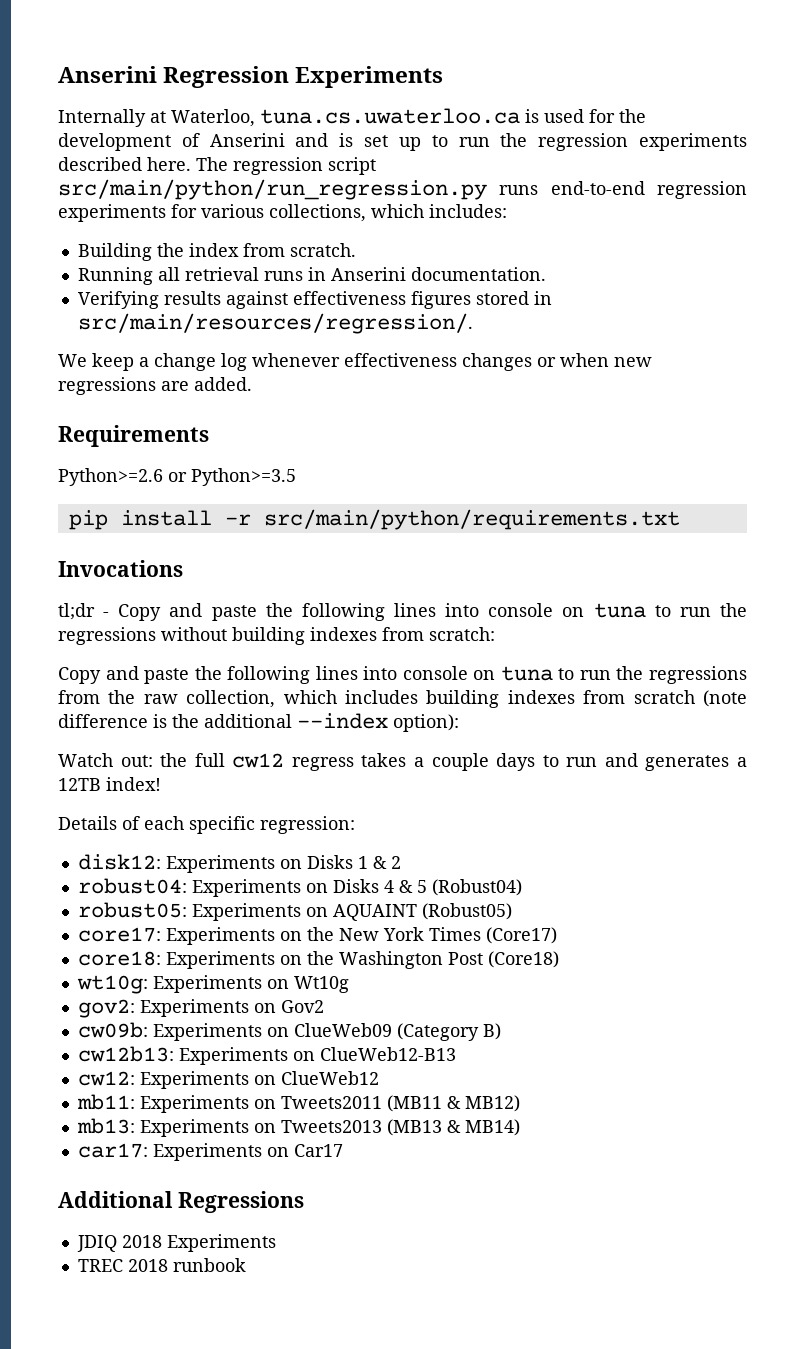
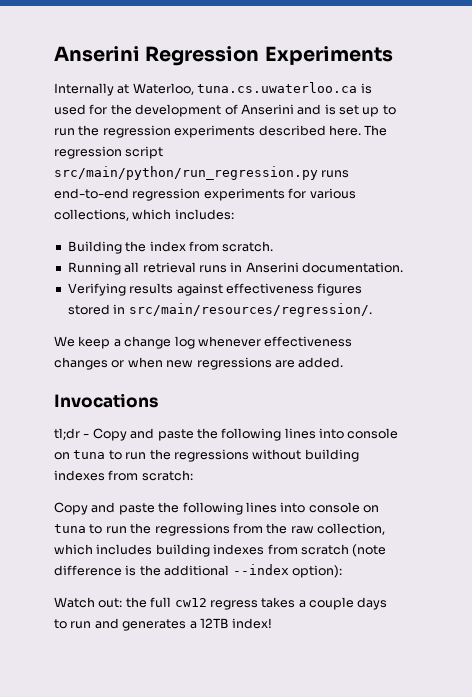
- Requirements
- Python>=2.6 or Python>=3.5
- pip install -r src/main/python/requirements.txt
- Details of each specific regression:
- disk12: Experiments on Disks 1 & 2
- robust04: Experiments on Disks 4 & 5 (Robust04)
- robust05: Experiments on AQUAINT (Robust05)
- core17: Experiments on the New York Times (Core17)
- core18: Experiments on the Washington Post (Core18)
- wt10g: Experiments on Wt10g
- gov2: Experiments on Gov2
- cw09b: Experiments on ClueWeb09 (Category B)
- cw12b13: Experiments on ClueWeb12-B13
- cw12: Experiments on ClueWeb12
- mb11: Experiments on Tweets2011 (MB11 & MB12)
- mb13: Experiments on Tweets2013 (MB13 & MB14)
- car17: Experiments on Car17
- Additional Regressions
- JDIQ 2018 Experiments
- TREC 2018 runbook

